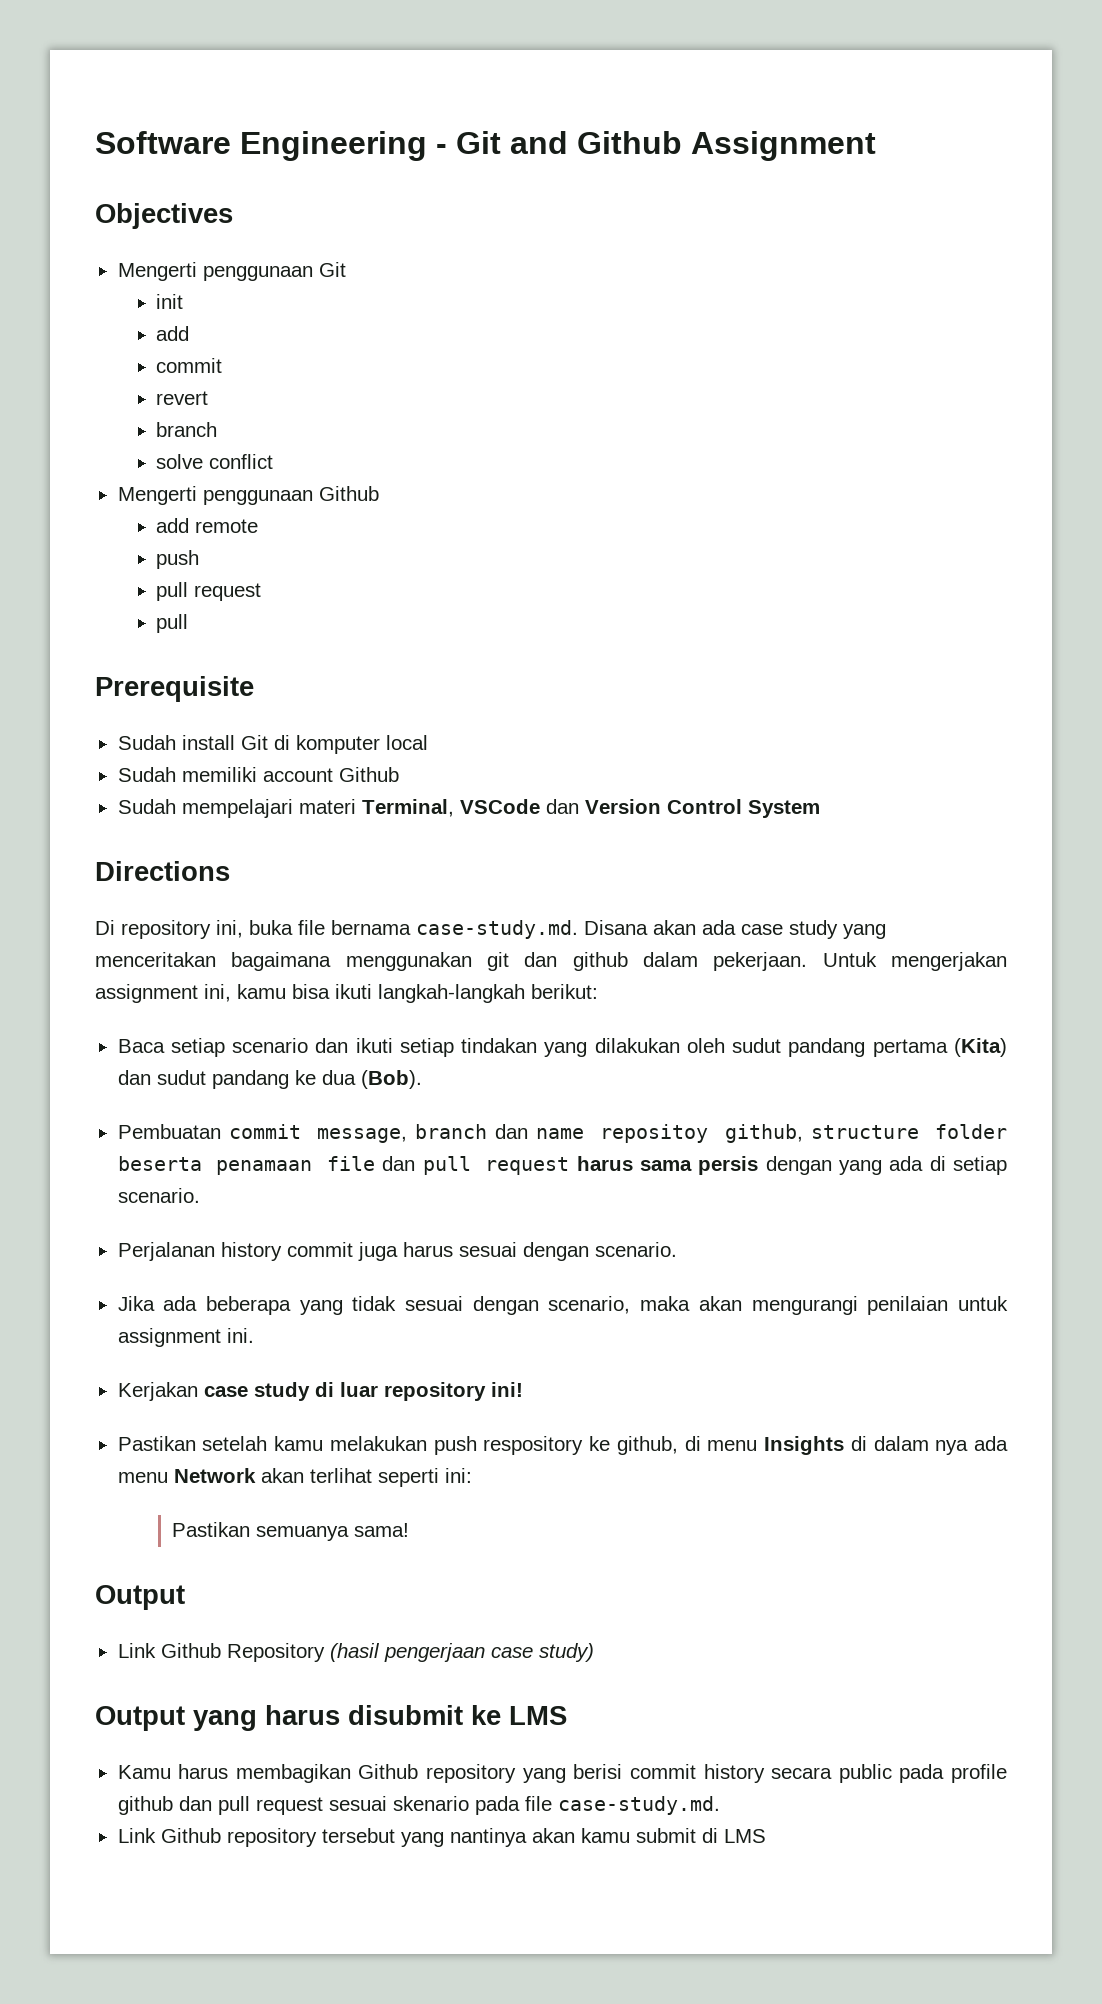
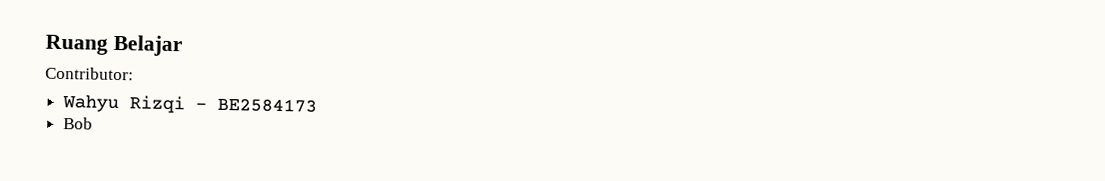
- Software Engineering - Git and Github Assignment
- Objectives
- Mengerti penggunaan Git
- init
- add
- commit
- revert
- branch
- solve conflict
- Mengerti penggunaan Github
- add remote
- push
- pull request
- pull
- Prerequisite
- Sudah install Git di komputer local
- Sudah memiliki account Github
- Sudah mempelajari materi Terminal, VSCode dan Version Control System
- Directions
- Di repository ini, buka file bernama case-study.md. Disana akan ada case study yang menceritakan bagaimana menggunakan git dan github dalam pekerjaan. Untuk mengerjakan assignment ini, kamu bisa ikuti langkah-langkah berikut:
- Baca setiap scenario dan ikuti setiap tindakan yang dilakukan oleh sudut pandang pertama (Kita) dan sudut pandang ke dua (Bob).
- Pembuatan commit message, branch dan name repositoy github, structure folder beserta penamaan file dan pull request harus sama persis dengan yang ada di setiap scenario.
- Perjalanan history commit juga harus sesuai dengan scenario.
- Jika ada beberapa yang tidak sesuai dengan scenario, maka akan mengurangi penilaian untuk assignment ini.
- Kerjakan case study di luar repository ini!
- Pastikan setelah kamu melakukan push respository ke github, di menu Insights di dalam nya ada menu Network akan terlihat seperti ini:
- Pastikan semuanya sama!
- Output
- Link Github Repository (hasil pengerjaan case study)
- Output yang harus disubmit ke LMS
- Kamu harus membagikan Github repository yang berisi commit history secara public pada profile github dan pull request sesuai skenario pada file case-study.md.
- Link Github repository tersebut yang nantinya akan kamu submit di LMS
+ Ruang Belajar
+ Contributor:
+ Wahyu Rizqi - BE2584173
+ Bob

